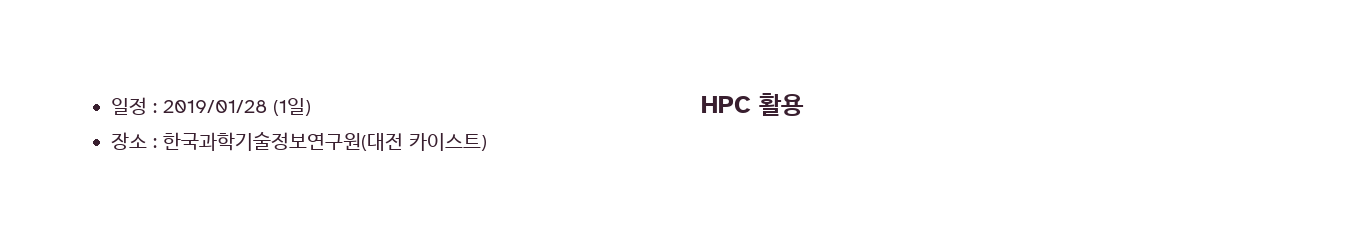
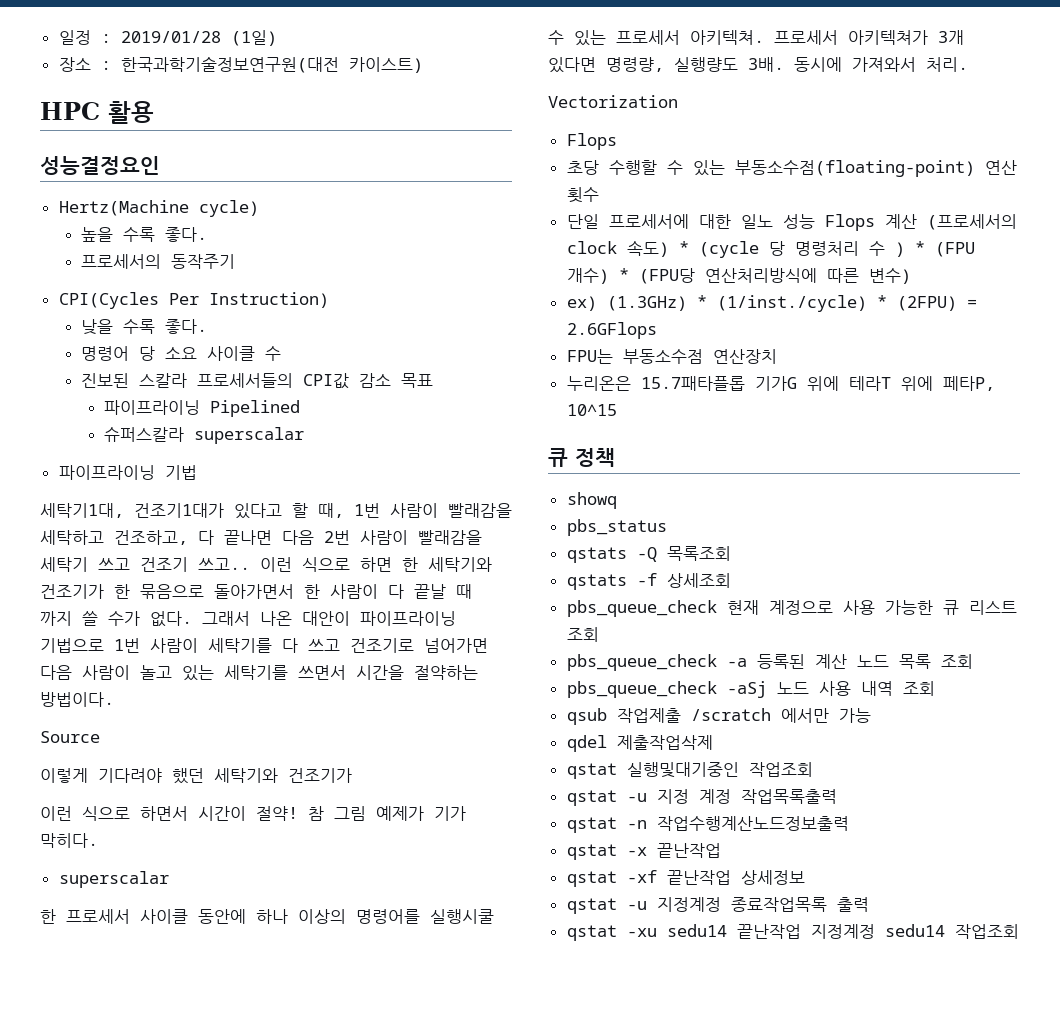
+ 성능결정요인
+ Hertz(Machine cycle)
+ 높을 수록 좋다.
+ 프로세서의 동작주기
+ CPI(Cycles Per Instruction)
+ 낮을 수록 좋다.
+ 명령어 당 소요 사이클 수
+ 진보된 스칼라 프로세서들의 CPI값 감소 목표
+ 파이프라이닝 Pipelined
+ 슈퍼스칼라 superscalar
+ 파이프라이닝 기법
+ 세탁기1대, 건조기1대가 있다고 할 때, 1번 사람이 빨래감을 세탁하고 건조하고, 다 끝나면 다음 2번 사람이 빨래감을 세탁기 쓰고 건조기 쓰고.. 이런 식으로 하면 한 세탁기와 건조기가 한 묶음으로 돌아가면서 한 사람이 다 끝날 때 까지 쓸 수가 없다. 그래서 나온 대안이 파이프라이닝 기법으로 1번 사람이 세탁기를 다 쓰고 건조기로 넘어가면 다음 사람이 놀고 있는 세탁기를 쓰면서 시간을 절약하는 방법이다.
+ Source
+ 이렇게 기다려야 했던 세탁기와 건조기가
+ 이런 식으로 하면서 시간이 절약! 참 그림 예제가 기가 막히다.
+ superscalar
+ 한 프로세서 사이클 동안에 하나 이상의 명령어를 실행시쿨 수 있는 프로세서 아키텍쳐. 프로세서 아키텍쳐가 3개 있다면 명령량, 실행량도 3배. 동시에 가져와서 처리.
+ Vectorization
+ Flops
+ 초당 수행할 수 있는 부동소수점(floating-point) 연산 횟수
+ 단일 프로세서에 대한 일노 성능 Flops 계산 (프로세서의 clock 속도) * (cycle 당 명령처리 수 ) * (FPU 개수) * (FPU당 연산처리방식에 따른 변수)
+ ex) (1.3GHz) * (1/inst./cycle) * (2FPU) = 2.6GFlops
+ FPU는 부동소수점 연산장치
+ 누리온은 15.7패타플롭 기가G 위에 테라T 위에 페타P, 10^15
+ 큐 정책
+ showq
+ pbs_status
+ qstats -Q 목록조회
+ qstats -f 상세조회
+ pbs_queue_check 현재 계정으로 사용 가능한 큐 리스트 조회
+ pbs_queue_check -a 등록된 계산 노드 목록 조회
+ pbs_queue_check -aSj 노드 사용 내역 조회
+ qsub 작업제출 /scratch 에서만 가능
+ qdel 제출작업삭제
+ qstat 실행및대기중인 작업조회
+ qstat -u 지정 계정 작업목록출력
+ qstat -n 작업수행계산노드정보출력
+ qstat -x 끝난작업
+ qstat -xf 끝난작업 상세정보
+ qstat -u 지정계정 종료작업목록 출력
+ qstat -xu sedu14 끝난작업 지정계정 sedu14 작업조회

